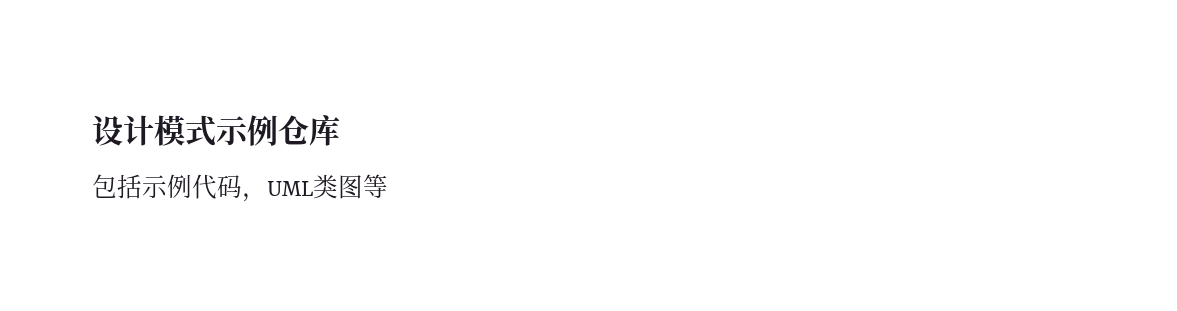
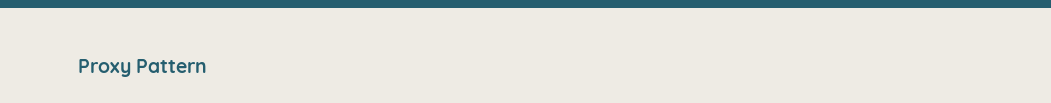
- 设计模式示例仓库
- 包括示例代码，UML类图等
+ Proxy Pattern

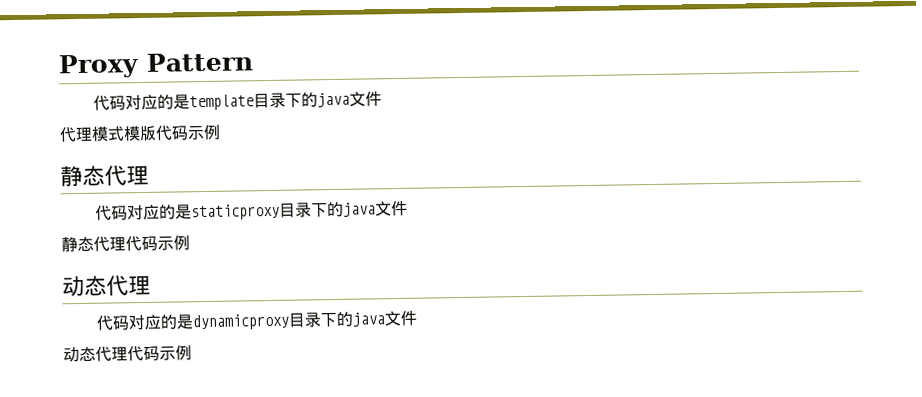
+ 代码对应的是template目录下的java文件
+ 代理模式模版代码示例
+ 静态代理
+ 代码对应的是staticproxy目录下的java文件
+ 静态代理代码示例
+ 动态代理
+ 代码对应的是dynamicproxy目录下的java文件
+ 动态代理代码示例

